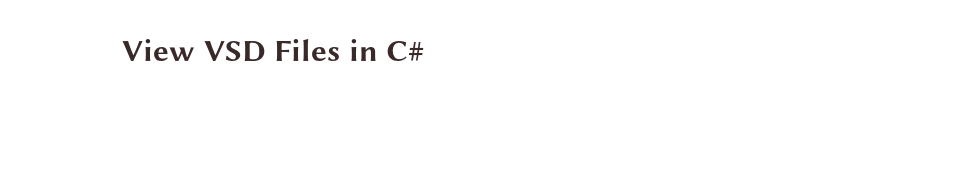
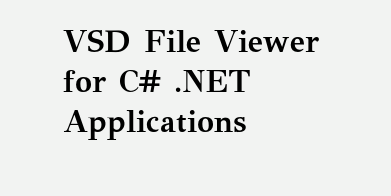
- View VSD Files in C#
+ VSD File Viewer for C# .NET Applications

